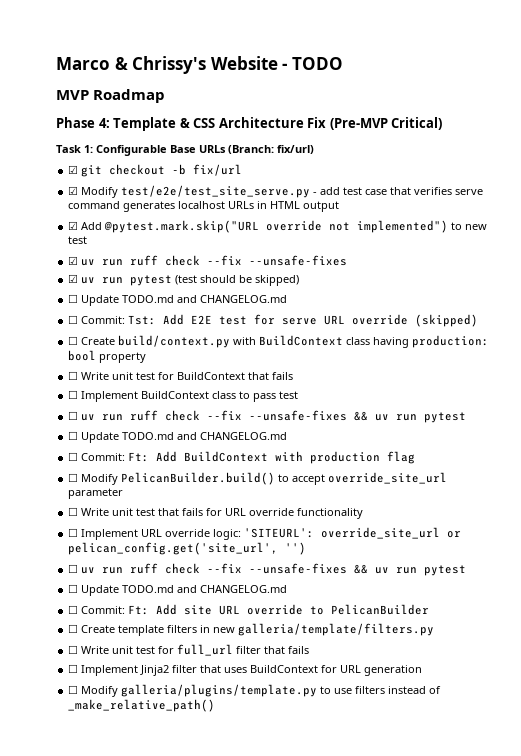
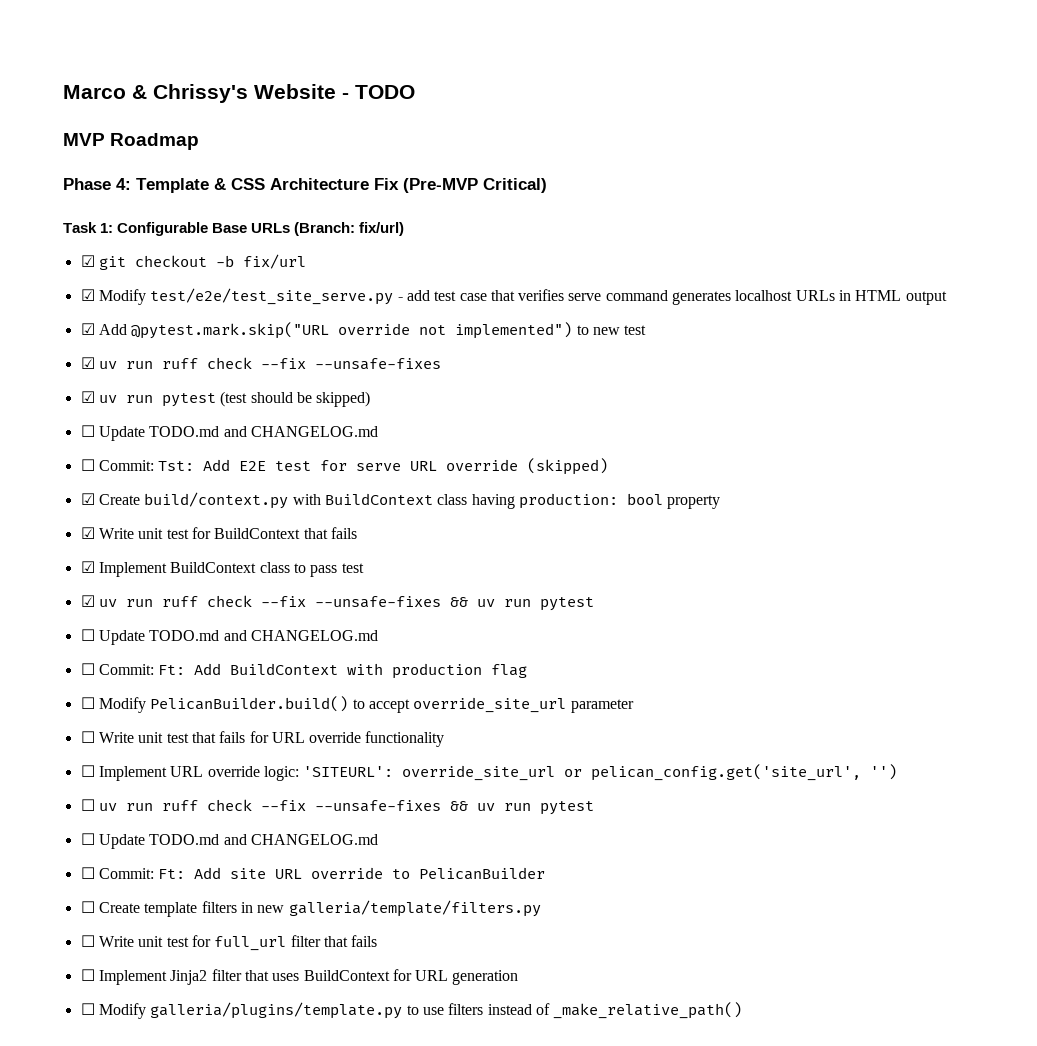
- ☐ Create build/context.py with BuildContext class having production: bool property
+ ☑ Create build/context.py with BuildContext class having production: bool property
- ☐ Write unit test for BuildContext that fails
+ ☑ Write unit test for BuildContext that fails
- ☐ Implement BuildContext class to pass test
- ☐ uv run ruff check --fix --unsafe-fixes && uv run pytest
+ ☑ Implement BuildContext class to pass test
+ ☑ uv run ruff check --fix --unsafe-fixes && uv run pytest

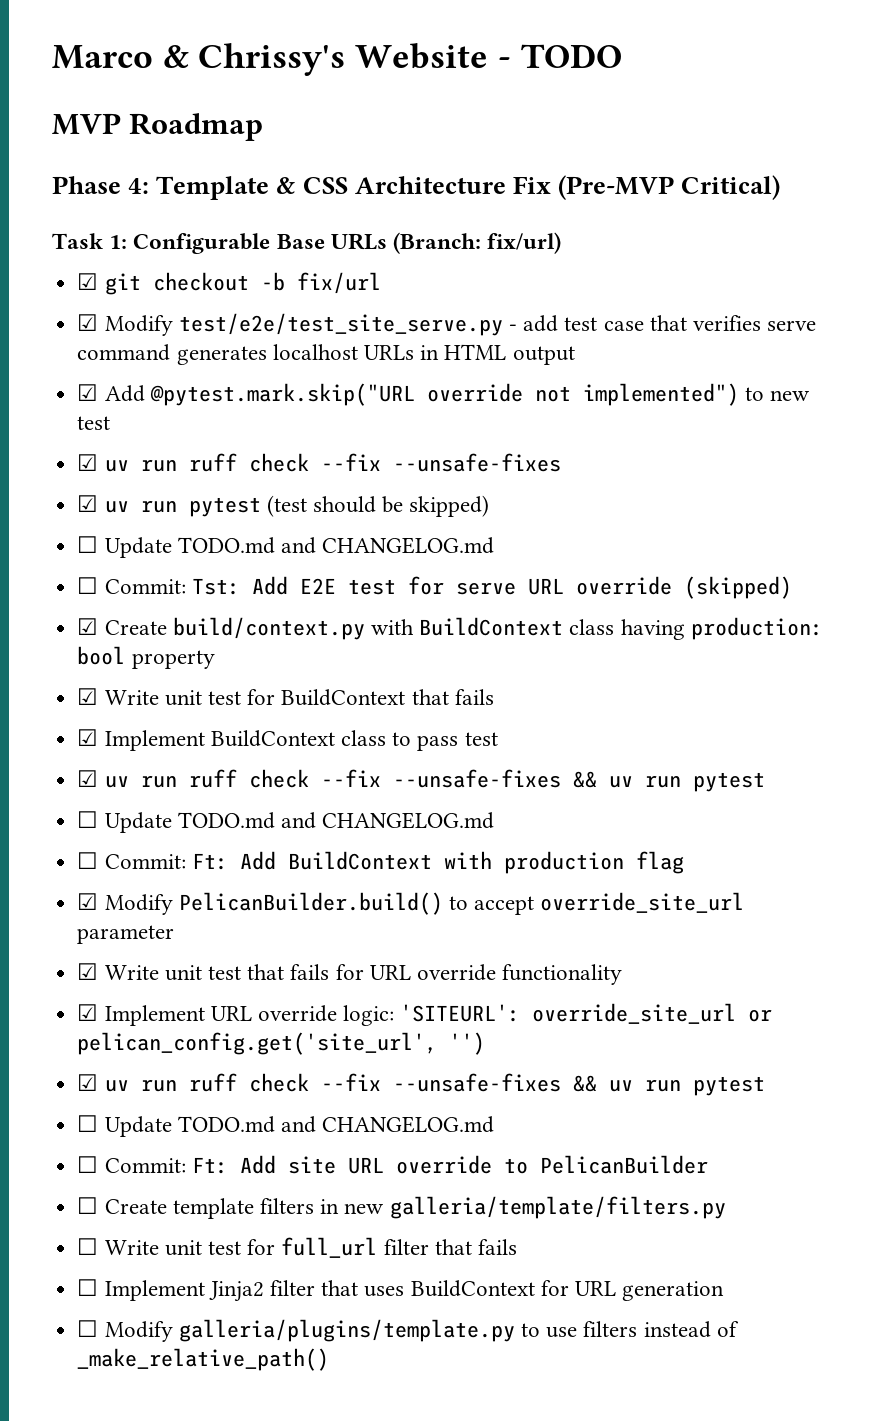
- ☐ Modify PelicanBuilder.build() to accept override_site_url parameter
+ ☑ Modify PelicanBuilder.build() to accept override_site_url parameter
- ☐ Write unit test that fails for URL override functionality
+ ☑ Write unit test that fails for URL override functionality
- ☐ Implement URL override logic: 'SITEURL': override_site_url or pelican_config.get('site_url', '')
- ☐ uv run ruff check --fix --unsafe-fixes && uv run pytest
+ ☑ Implement URL override logic: 'SITEURL': override_site_url or pelican_config.get('site_url', '')
+ ☑ uv run ruff check --fix --unsafe-fixes && uv run pytest

